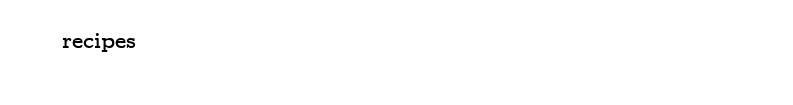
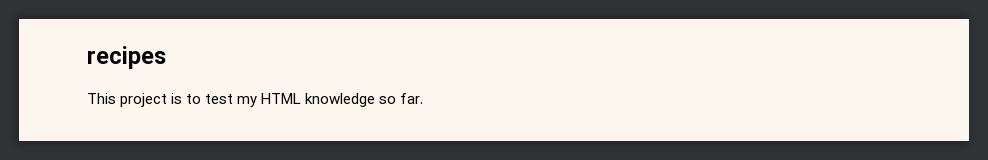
+ This project is to test my HTML knowledge so far.

